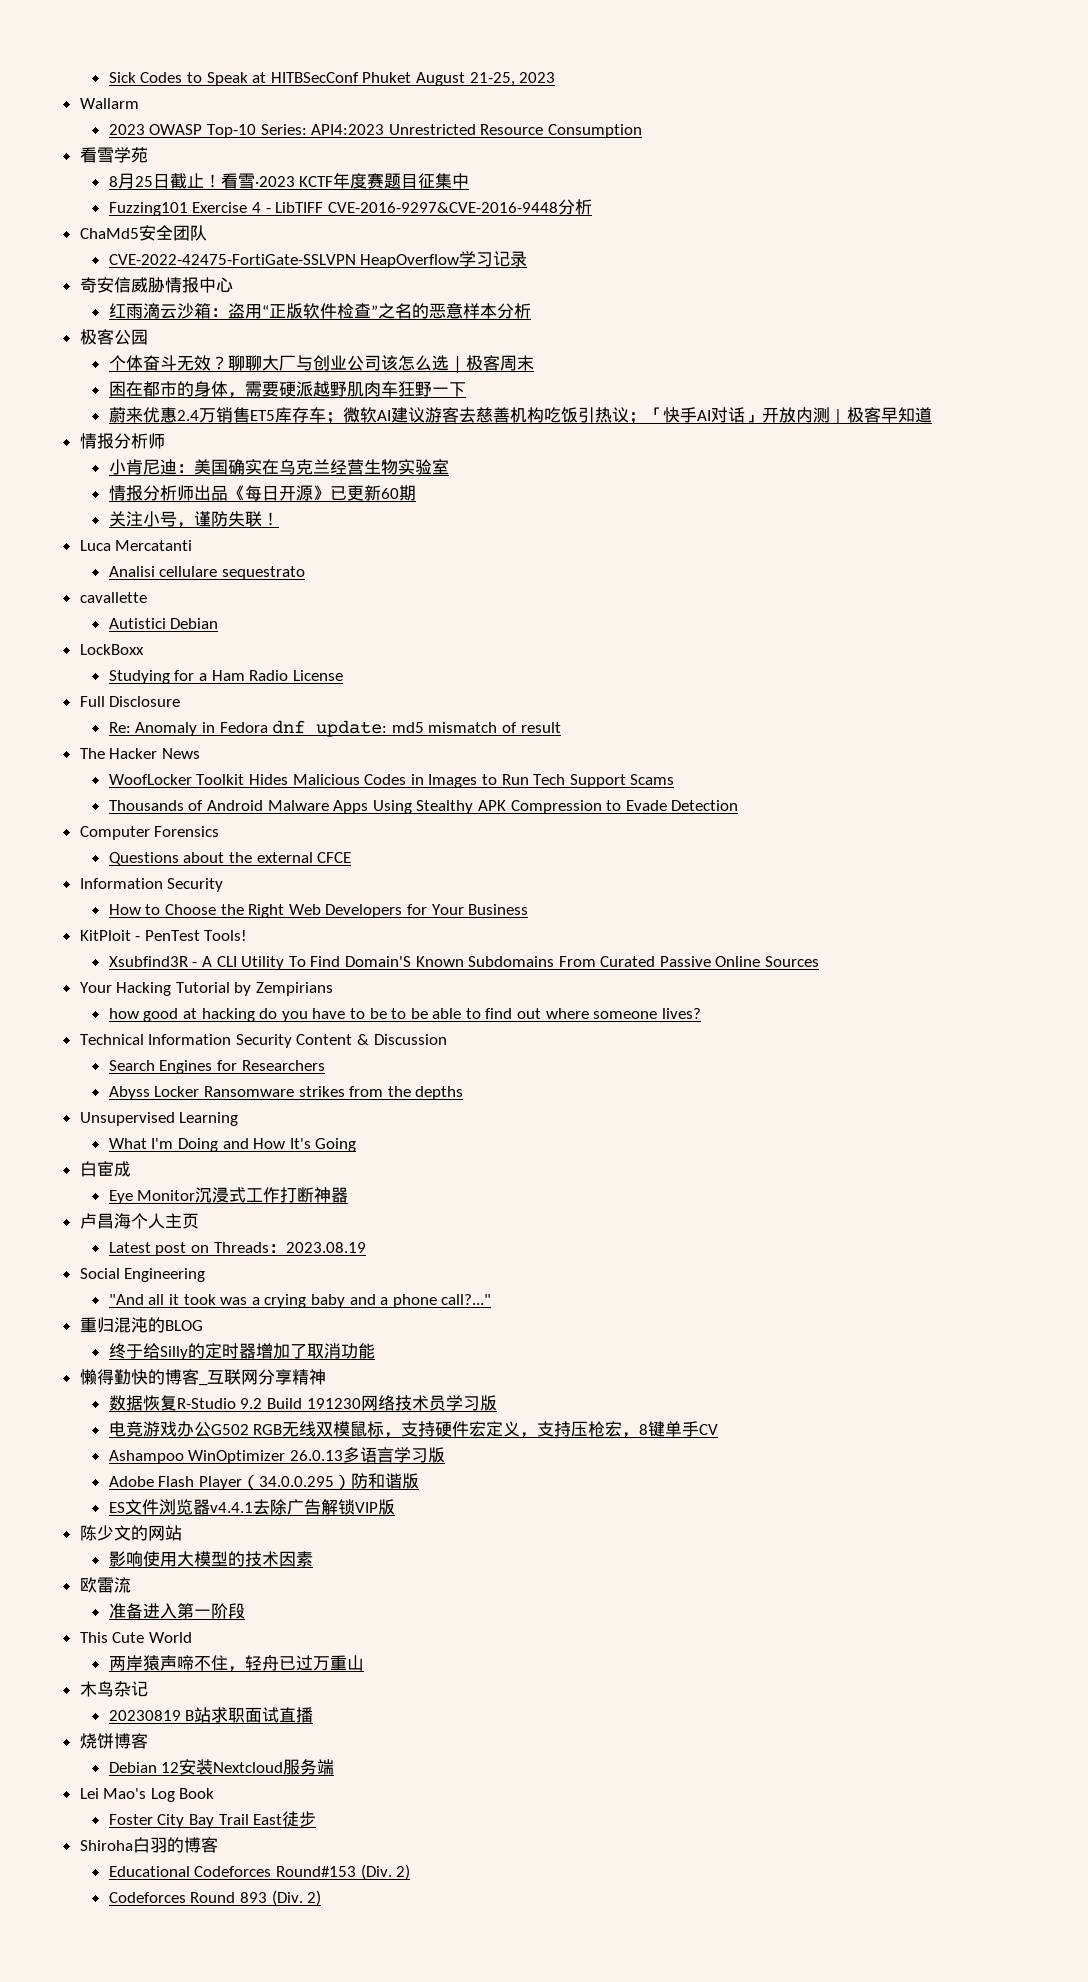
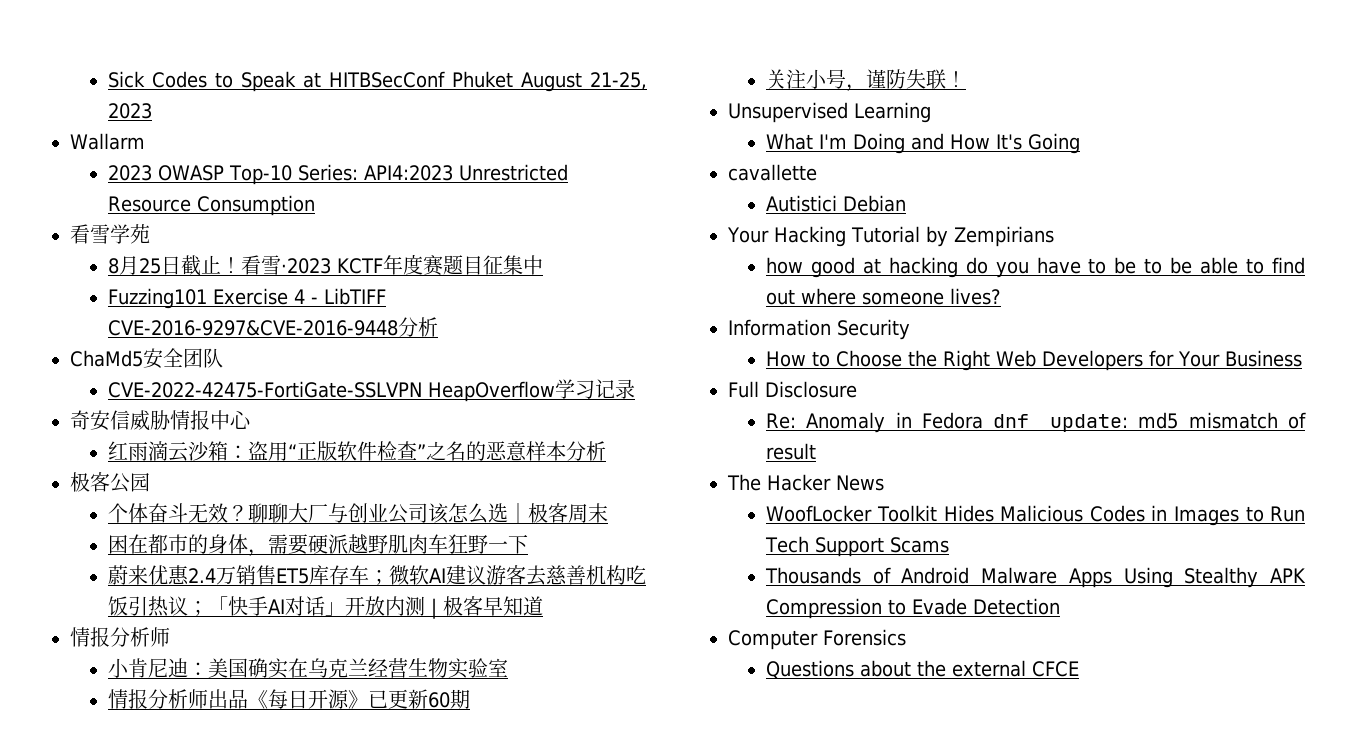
- Luca Mercatanti
- Analisi cellulare sequestrato
+ Unsupervised Learning
+ What I'm Doing and How It's Going
  cavallette
  Autistici Debian
- LockBoxx
- Studying for a Ham Radio License
+ Your Hacking Tutorial by Zempirians
+ how good at hacking do you have to be to be able to find out where someone lives?
+ Information Security
+ How to Choose the Right Web Developers for Your Business
  Questions about the external CFCE
- Information Security
- How to Choose the Right Web Developers for Your Business
- KitPloit - PenTest Tools!
- Xsubfind3R - A CLI Utility To Find Domain'S Known Subdomains From Curated Passive Online Sources
- Your Hacking Tutorial by Zempirians
- how good at hacking do you have to be to be able to find out where someone lives?
- Technical Information Security Content & Discussion
- Search Engines for Researchers
- Abyss Locker Ransomware strikes from the depths
- Unsupervised Learning
- What I'm Doing and How It's Going
- 白宦成
- Eye Monitor沉浸式工作打断神器
- 卢昌海个人主页
- Latest post on Threads：2023.08.19
- Social Engineering
- "And all it took was a crying baby and a phone call?..."
- 重归混沌的BLOG
- 终于给Silly的定时器增加了取消功能
- 懒得勤快的博客_互联网分享精神
- 数据恢复R-Studio 9.2 Build 191230网络技术员学习版
- 电竞游戏办公G502 RGB无线双模鼠标，支持硬件宏定义，支持压枪宏，8键单手CV
- Ashampoo WinOptimizer 26.0.13多语言学习版
- Adobe Flash Player（34.0.0.295）防和谐版
- ES文件浏览器v4.4.1去除广告解锁VIP版
- 陈少文的网站
- 影响使用大模型的技术因素
- 欧雷流
- 准备进入第一阶段
- This Cute World
- 两岸猿声啼不住，轻舟已过万重山
- 木鸟杂记
- 20230819 B站求职面试直播
- 烧饼博客
- Debian 12安装Nextcloud服务端
- Lei Mao's Log Book
- Foster City Bay Trail East徒步
- Shiroha白羽的博客
- Educational Codeforces Round#153 (Div. 2)
- Codeforces Round 893 (Div. 2)

